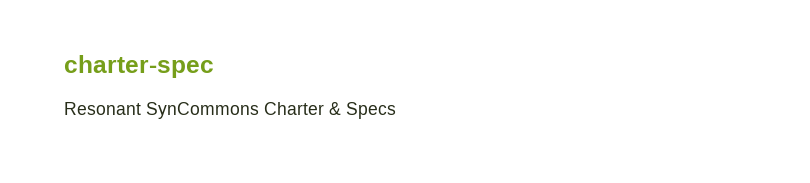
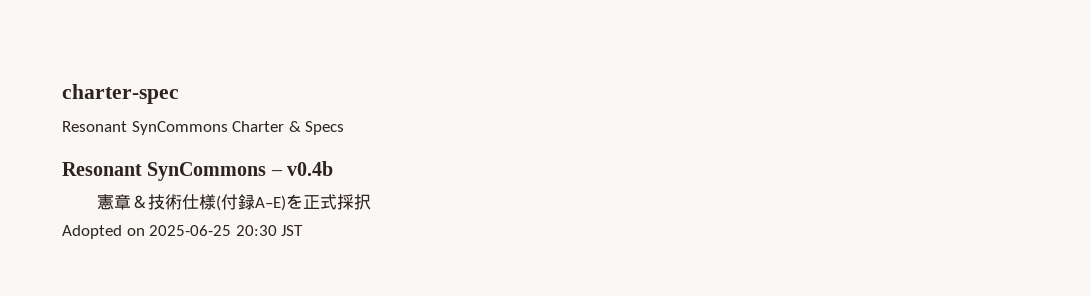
+ Resonant SynCommons – v0.4b
+ 憲章＆技術仕様(付録A–E)を正式採択
+ Adopted on 2025-06-25 20:30 JST

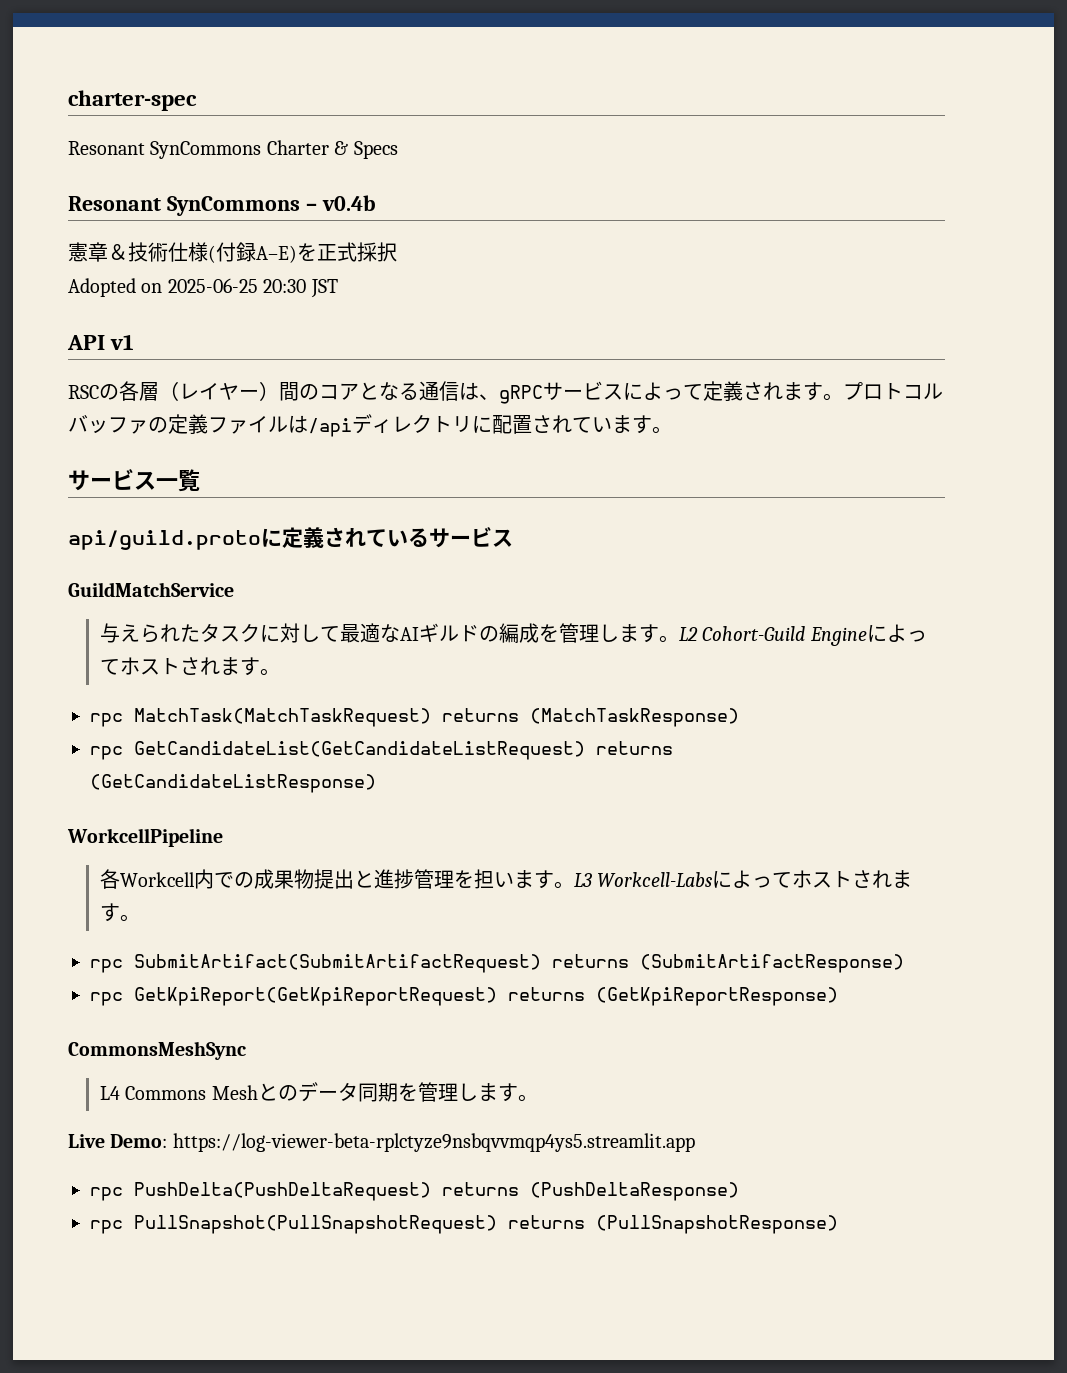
+ API v1
+ RSCの各層（レイヤー）間のコアとなる通信は、gRPCサービスによって定義されます。プロトコルバッファの定義ファイルは/apiディレクトリに配置されています。
+ サービス一覧
+ api/guild.protoに定義されているサービス
+ GuildMatchService
+ 与えられたタスクに対して最適なAIギルドの編成を管理します。L2 Cohort-Guild Engineによってホストされます。
+ rpc MatchTask(MatchTaskRequest) returns (MatchTaskResponse)
+ rpc GetCandidateList(GetCandidateListRequest) returns (GetCandidateListResponse)
+ WorkcellPipeline
+ 各Workcell内での成果物提出と進捗管理を担います。L3 Workcell-Labsによってホストされます。
+ rpc SubmitArtifact(SubmitArtifactRequest) returns (SubmitArtifactResponse)
+ rpc GetKpiReport(GetKpiReportRequest) returns (GetKpiReportResponse)
+ CommonsMeshSync
+ L4 Commons Meshとのデータ同期を管理します。
+ Live Demo: https://log-viewer-beta-rplctyze9nsbqvvmqp4ys5.streamlit.app
+ rpc PushDelta(PushDeltaRequest) returns (PushDeltaResponse)
+ rpc PullSnapshot(PullSnapshotRequest) returns (PullSnapshotResponse)

